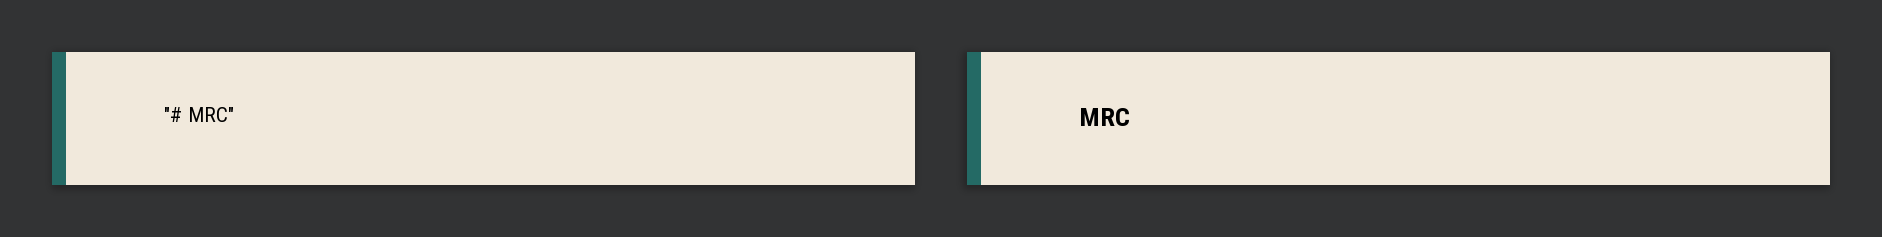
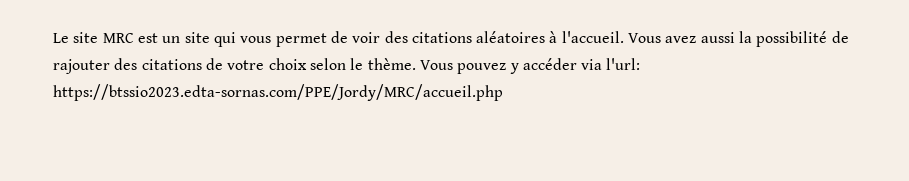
- "# MRC"
- MRC
+ Le site MRC est un site qui vous permet de voir des citations aléatoires à l'accueil. Vous avez aussi la possibilité de rajouter des citations de votre choix selon le thème. Vous pouvez y accéder via l'url: https://btssio2023.edta-sornas.com/PPE/Jordy/MRC/accueil.php

